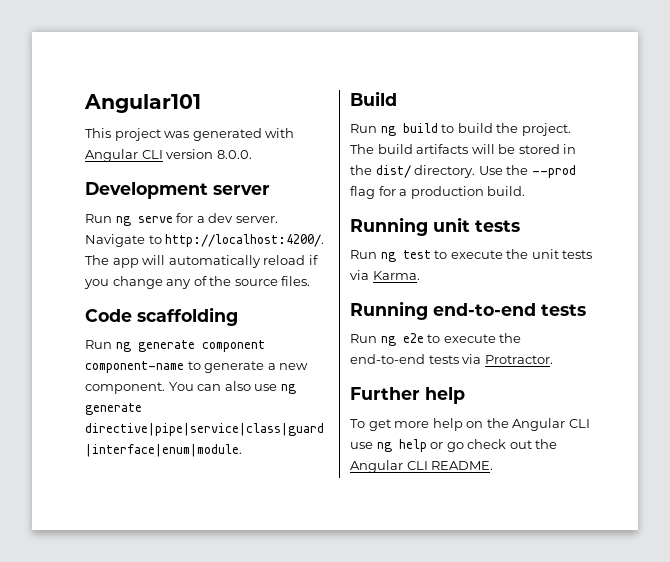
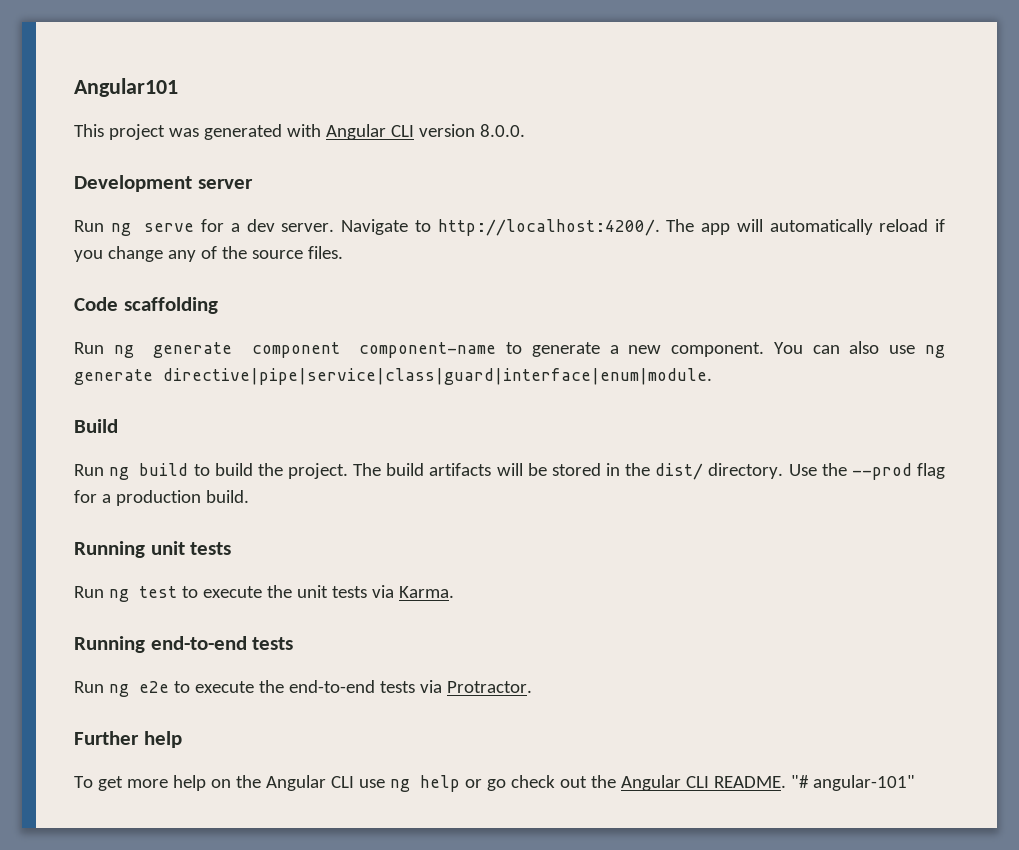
+ "# angular-101"

